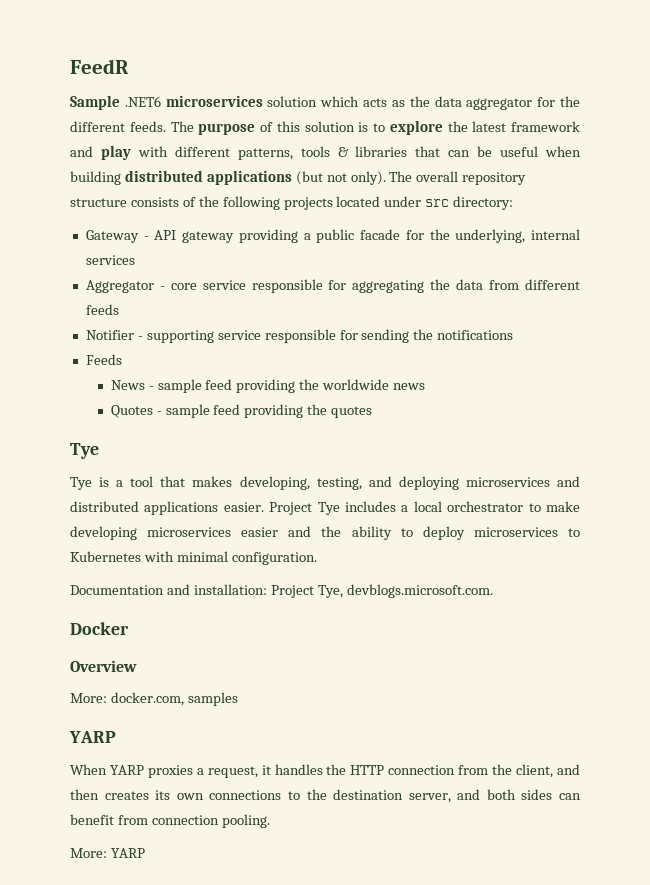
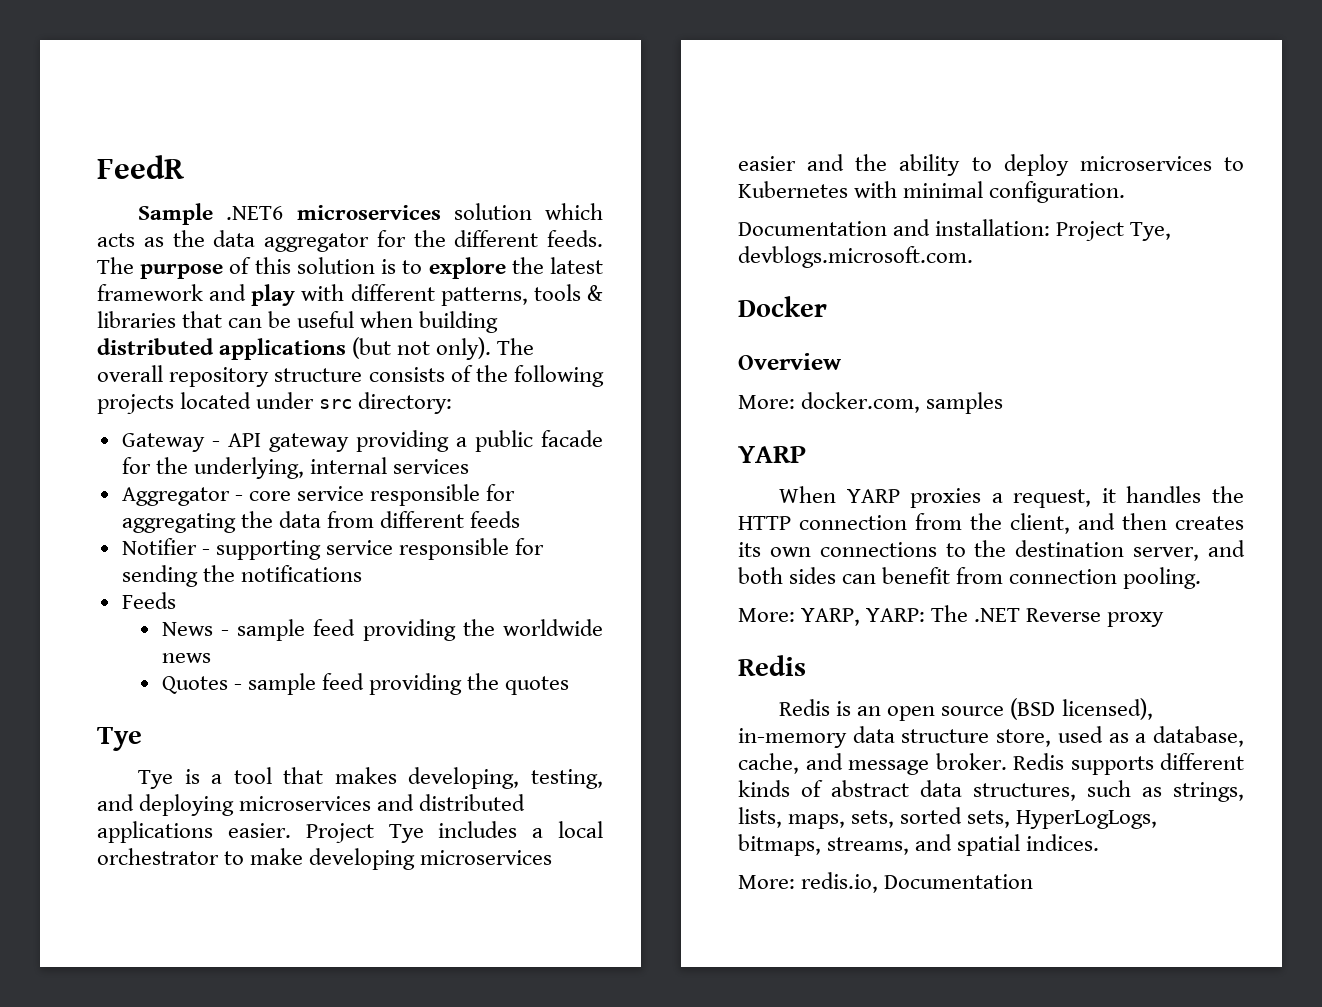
- More: YARP
+ More: YARP, YARP: The .NET Reverse proxy
+ Redis
+ Redis is an open source (BSD licensed), in-memory data structure store, used as a database, cache, and message broker. Redis supports different kinds of abstract data structures, such as strings, lists, maps, sets, sorted sets, HyperLogLogs, bitmaps, streams, and spatial indices.
+ More: redis.io, Documentation

